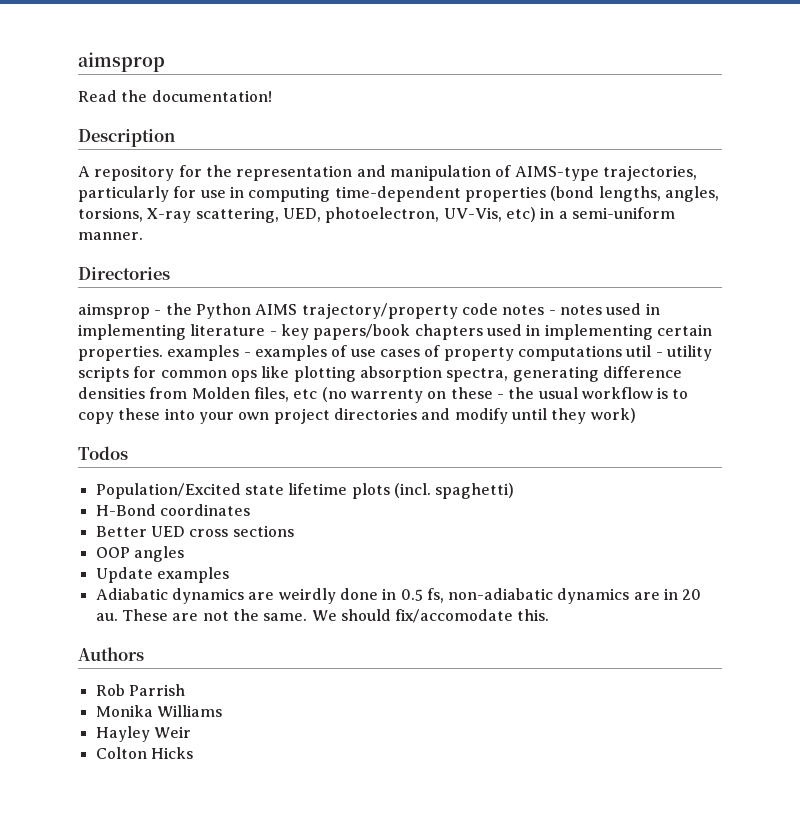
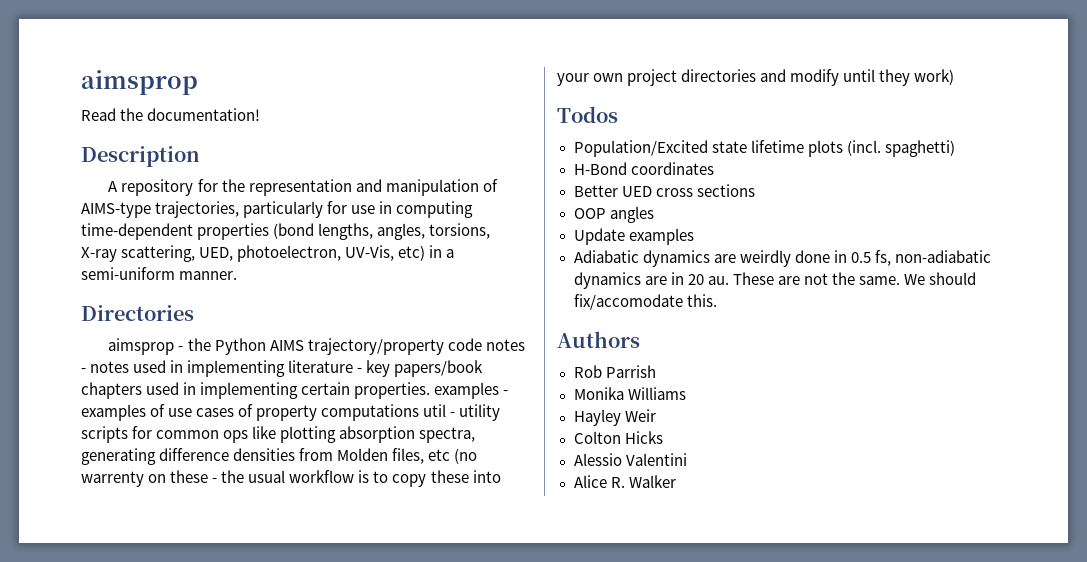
+ Alessio Valentini
+ Alice R. Walker

